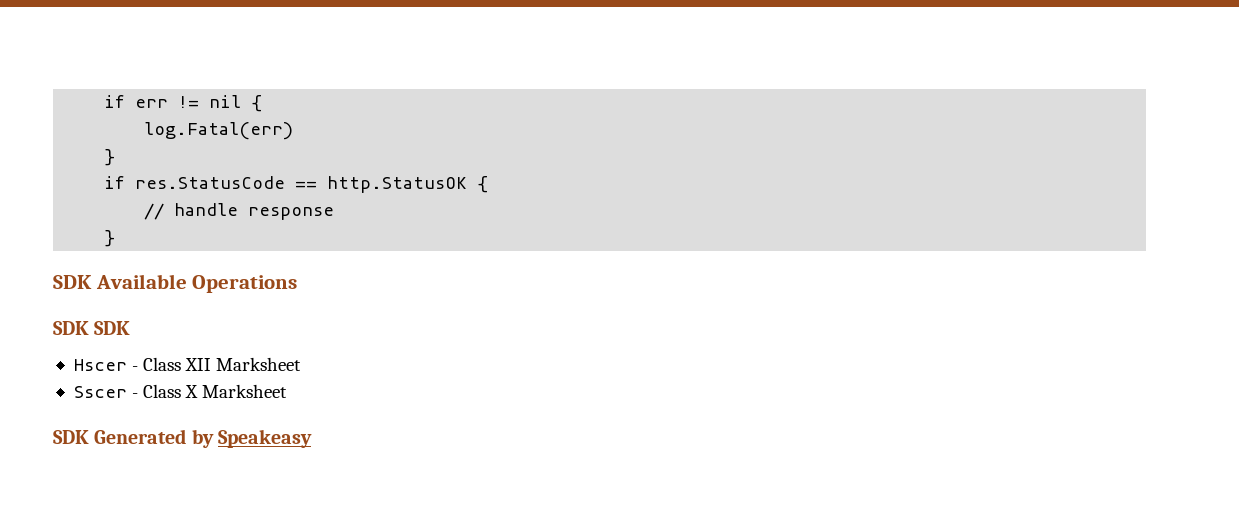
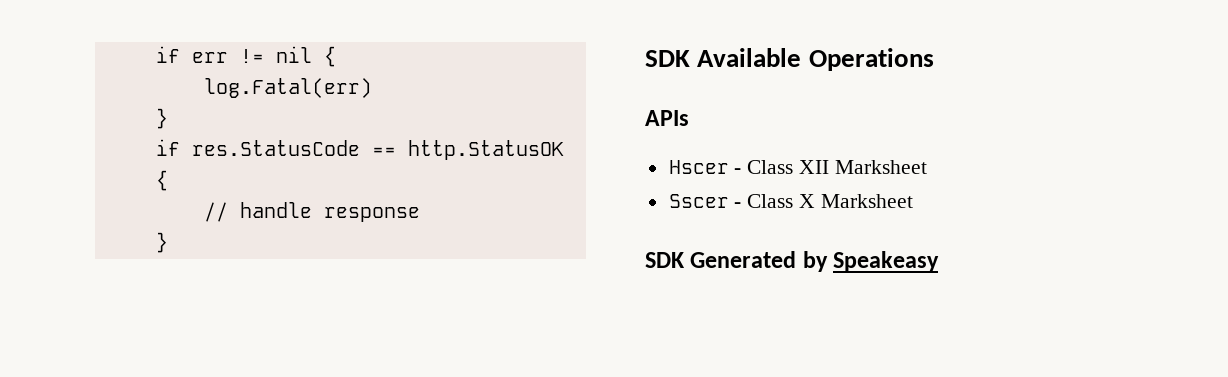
- SDK SDK
+ APIs

